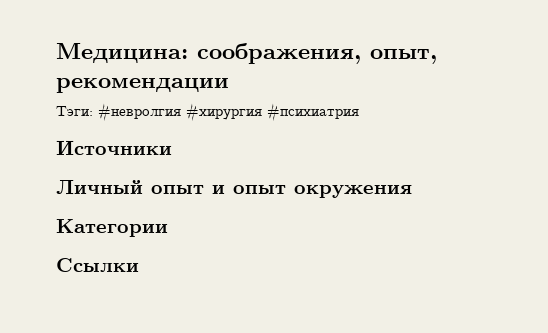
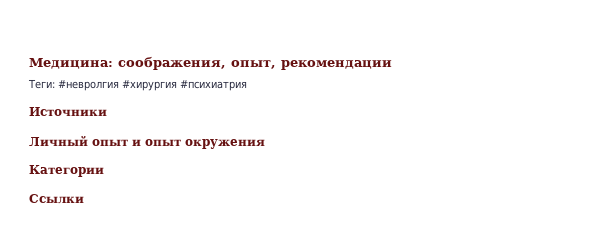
- Тэги: #невролгия #хирургия #психиатрия
+ Теги: #невролгия #хирургия #психиатрия

